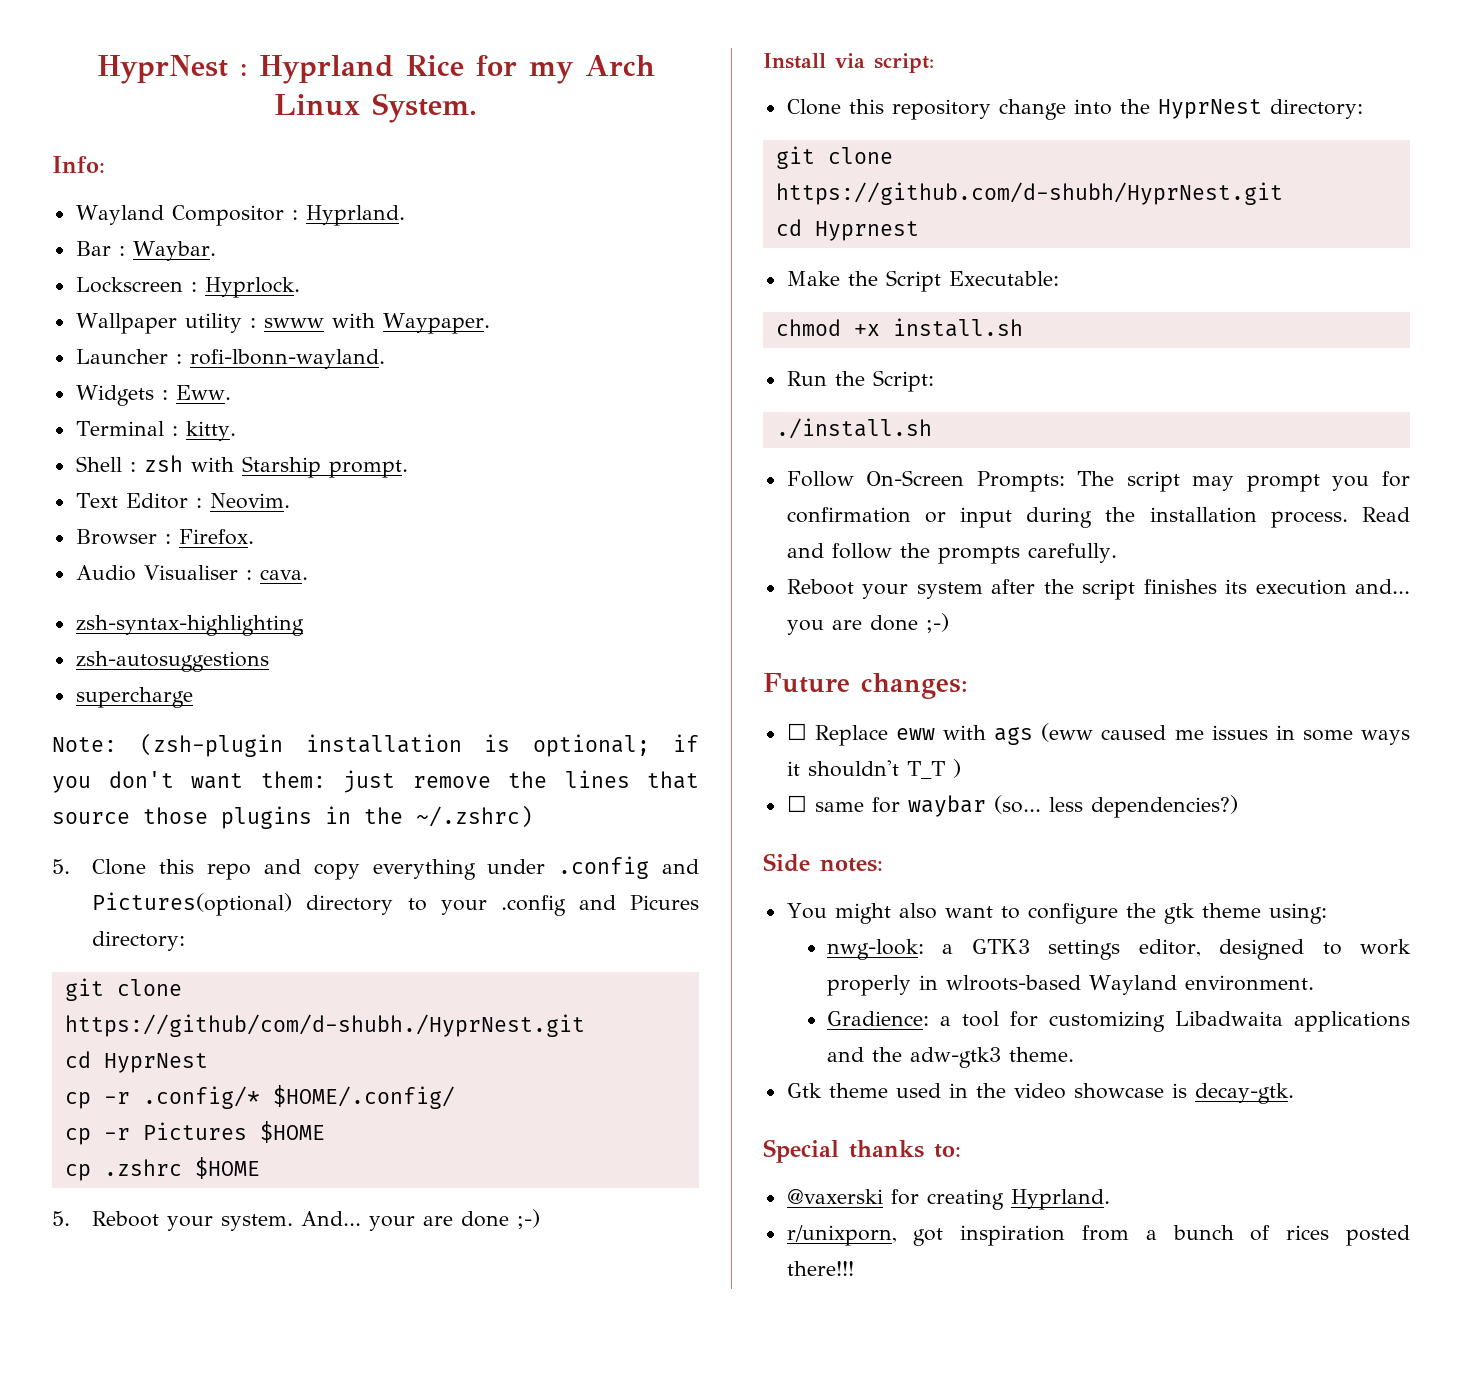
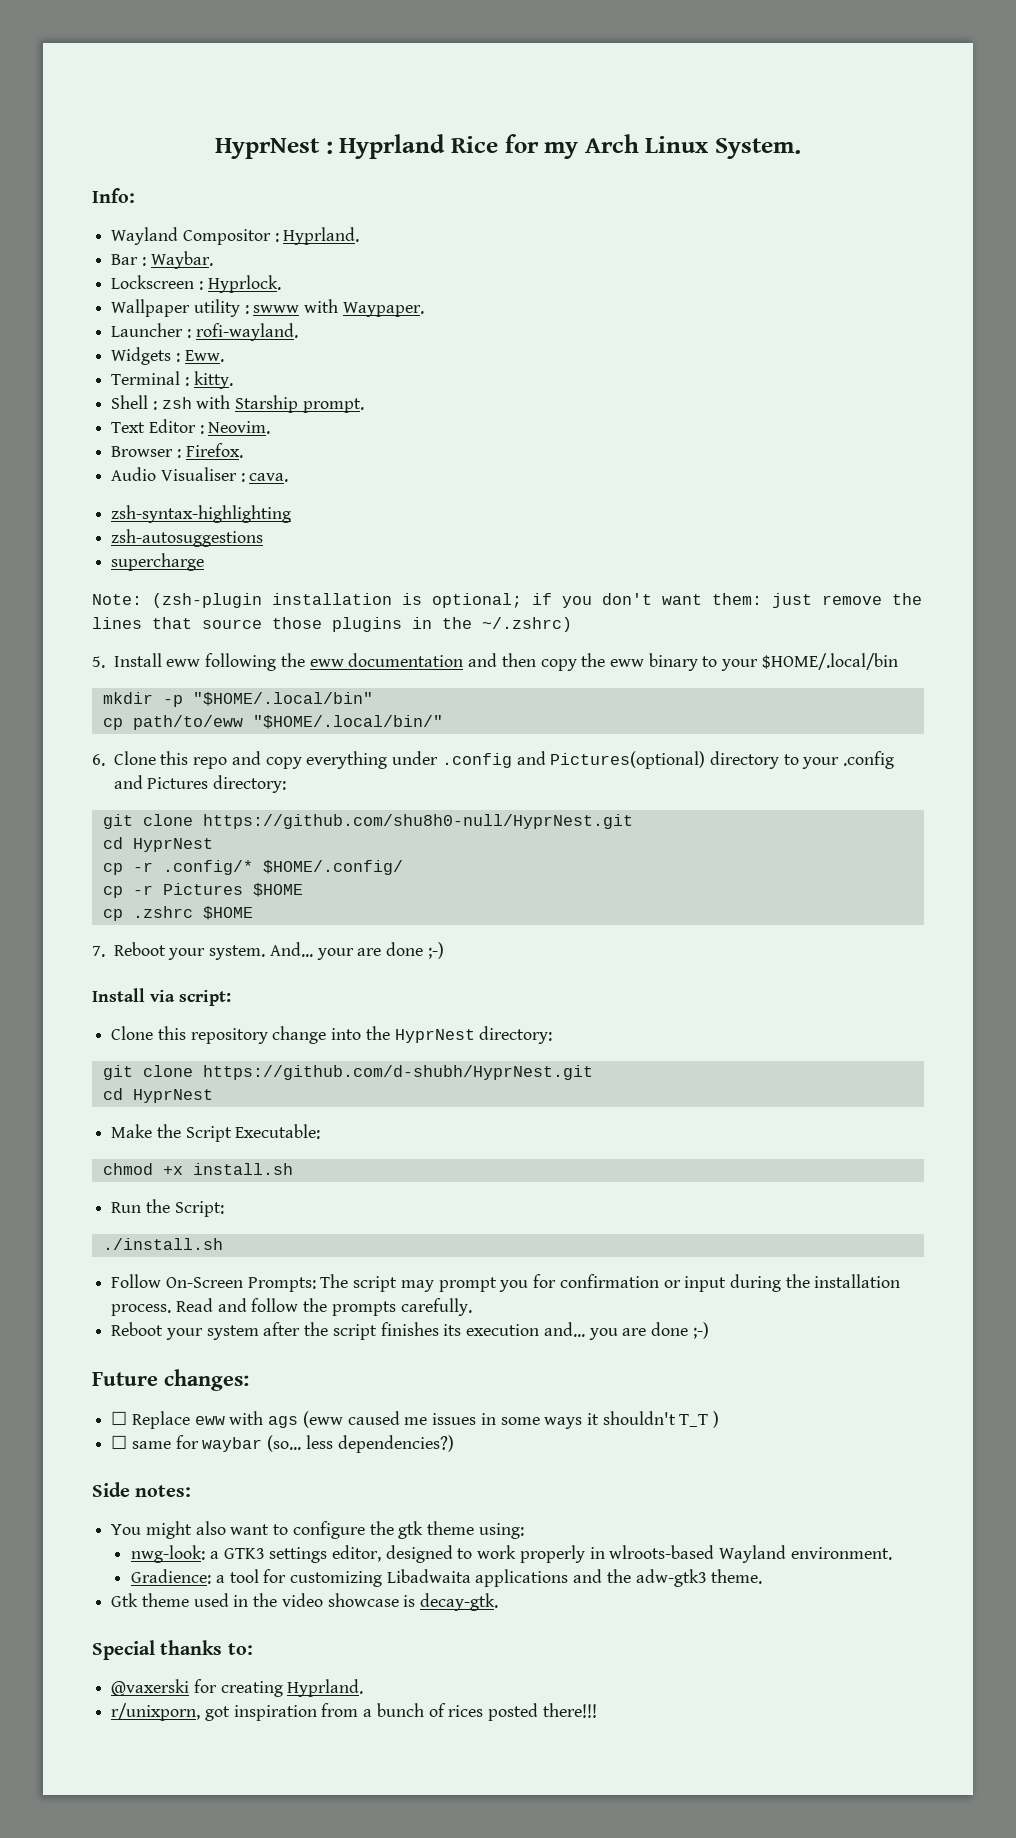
- Launcher : rofi-lbonn-wayland.
+ Launcher : rofi-wayland.
- 5. Clone this repo and copy everything under .config and Pictures(optional) directory to your .config and Picures directory:
- git clone https://github/com/d-shubh./HyprNest.git
+ 5. Install eww following the eww documentation and then copy the eww binary to your $HOME/.local/bin
+ mkdir -p "$HOME/.local/bin"
+ cp path/to/eww "$HOME/.local/bin/"
+ 6. Clone this repo and copy everything under .config and Pictures(optional) directory to your .config and Pictures directory:
+ git clone https://github.com/shu8h0-null/HyprNest.git
- 5. Reboot your system.
+ 7. Reboot your system.
  git clone https://github.com/d-shubh/HyprNest.git
- cd Hyprnest
+ cd HyprNest

